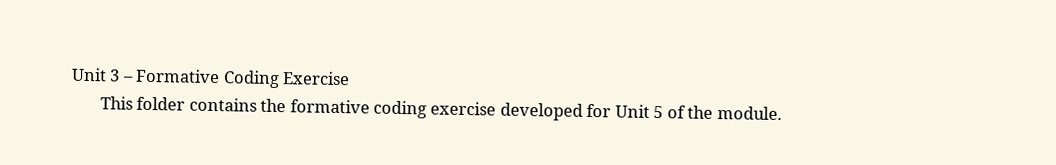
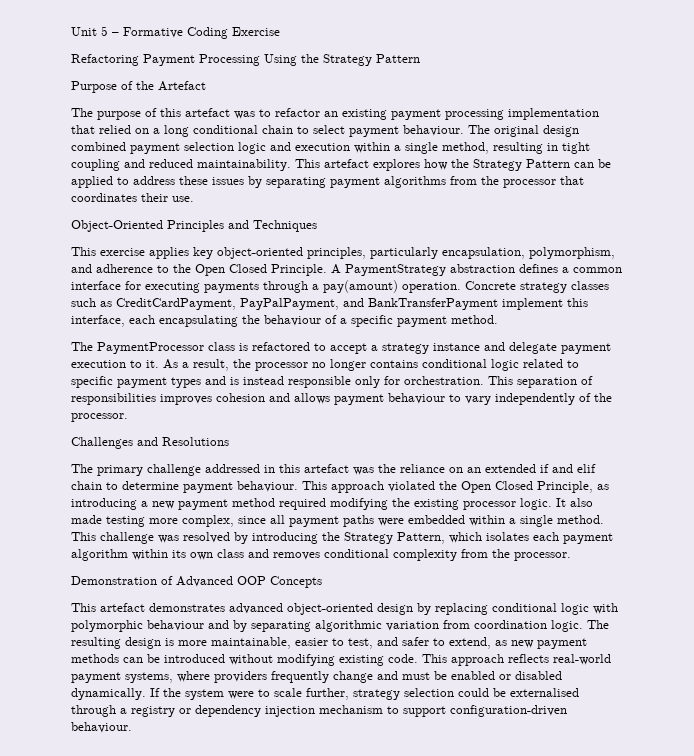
- Unit 3 – Formative Coding Exercise
+ Unit 5 – Formative Coding Exercise
- This folder contains the formative coding exercise developed for Unit 5 of the module.
+ Refactoring Payment Processing Using the Strategy Pattern
+ Purpose of the Artefact
+ The purpose of this artefact was to refactor an existing payment processing implementation that relied on a long conditional chain to select payment behaviour. The original design combined payment selection logic and execution within a single method, resulting in tight coupling and reduced maintainability. This artefact explores how the Strategy Pattern can be applied to address these issues by separating payment algorithms from the processor that coordinates their use.
+ Object-Oriented Principles and Techniques
+ This exercise applies key object-oriented principles, particularly encapsulation, polymorphism, and adherence to the Open Closed Principle. A PaymentStrategy abstraction defines a common interface for executing payments through a pay(amount) operation. Concrete strategy classes such as CreditCardPayment, PayPalPayment, and BankTransferPayment implement this interface, each encapsulating the behaviour of a specific payment method.
+ The PaymentProcessor class is refactored to accept a strategy instance and delegate payment execution to it. As a result, the processor no longer contains conditional logic related to specific payment types and is instead responsible only for orchestration. This separation of responsibilities improves cohesion and allows payment behaviour to vary independently of the processor.
+ Challenges and Resolutions
+ The primary challenge addressed in this artefact was the reliance on an extended if and elif chain to determine payment behaviour. This approach violated the Open Closed Principle, as introducing a new payment method required modifying the existing processor logic. It also made testing more complex, since all payment paths were embedded within a single method. This challenge was resolved by introducing the Strategy Pattern, which isolates each payment algorithm within its own class and removes conditional complexity from the processor.
+ Demonstration of Advanced OOP Concepts
+ This artefact demonstrates advanced object-oriented design by replacing conditional logic with polymorphic behaviour and by separating algorithmic variation from coordination logic. The resulting design is more maintainable, easier to test, and safer to extend, as new payment methods can be introduced without modifying existing code. This approach reflects real-world payment systems, where providers frequently change and must be enabled or disabled dynamically. If the system were to scale further, strategy selection could be externalised through a registry or dependency injection mechanism to support configuration-driven behaviour.

